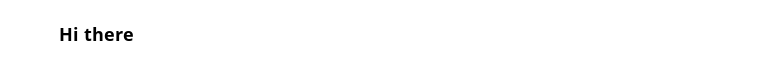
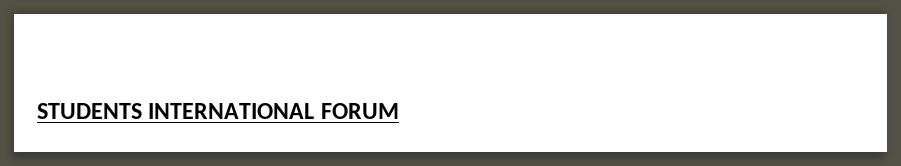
- Hi there
+ STUDENTS INTERNATIONAL FORUM

